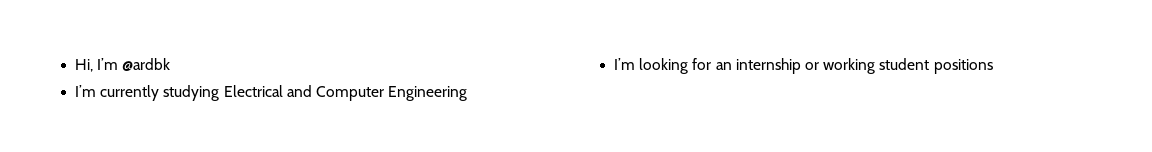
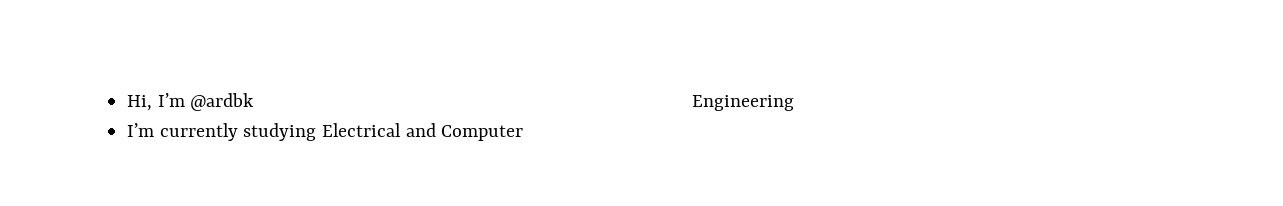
- I’m looking for an internship or working student positions

